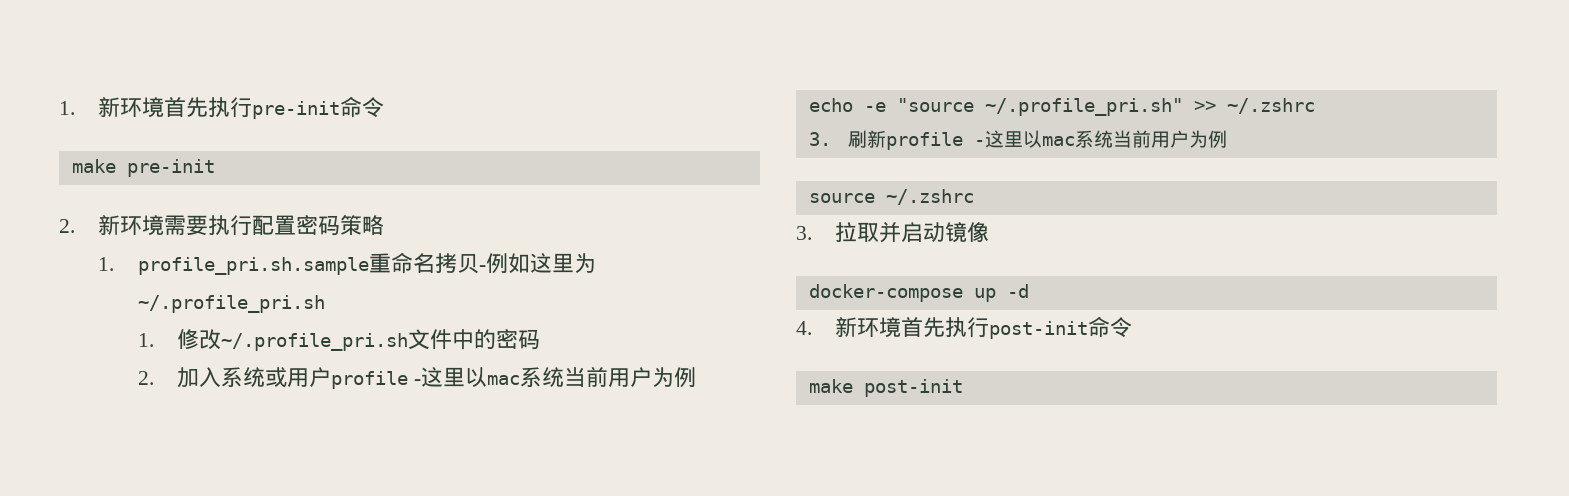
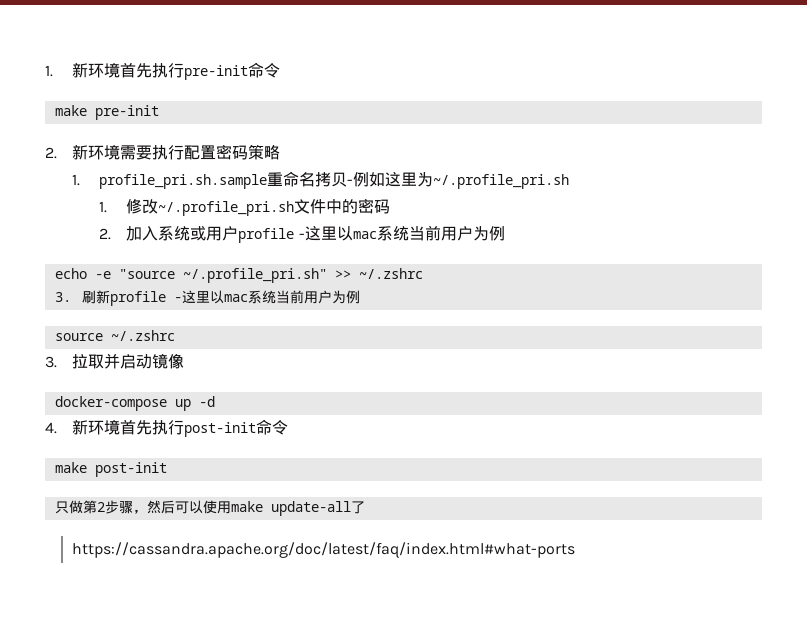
+ 只做第2步骤，然后可以使用make update-all了
+ https://cassandra.apache.org/doc/latest/faq/index.html#what-ports

